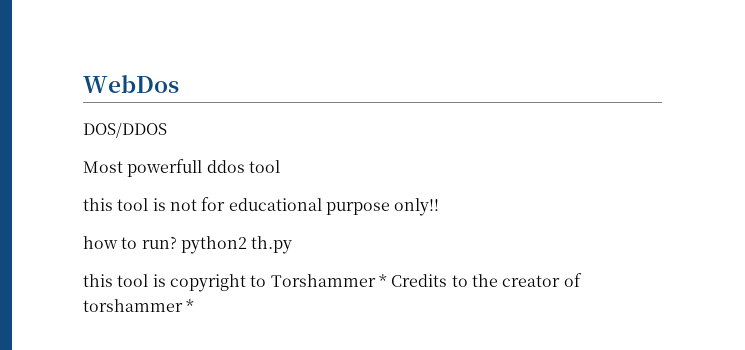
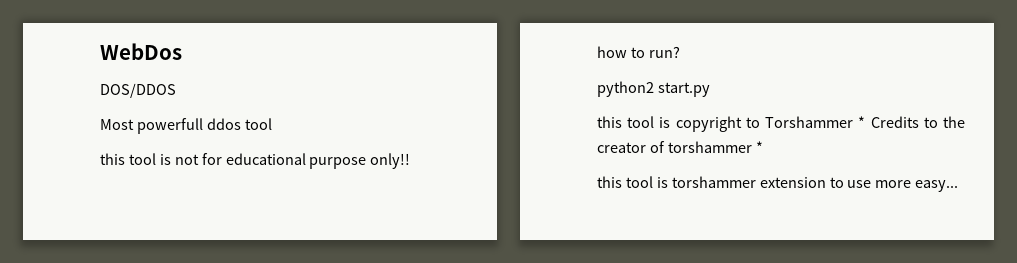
- how to run? python2 th.py
+ how to run?
+ python2 start.py
+ this tool is torshammer extension to use more easy...

